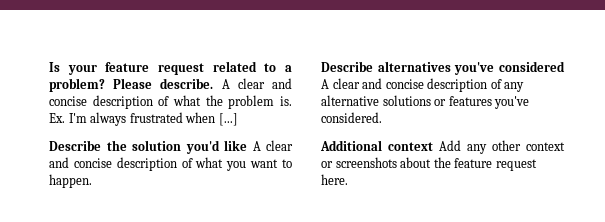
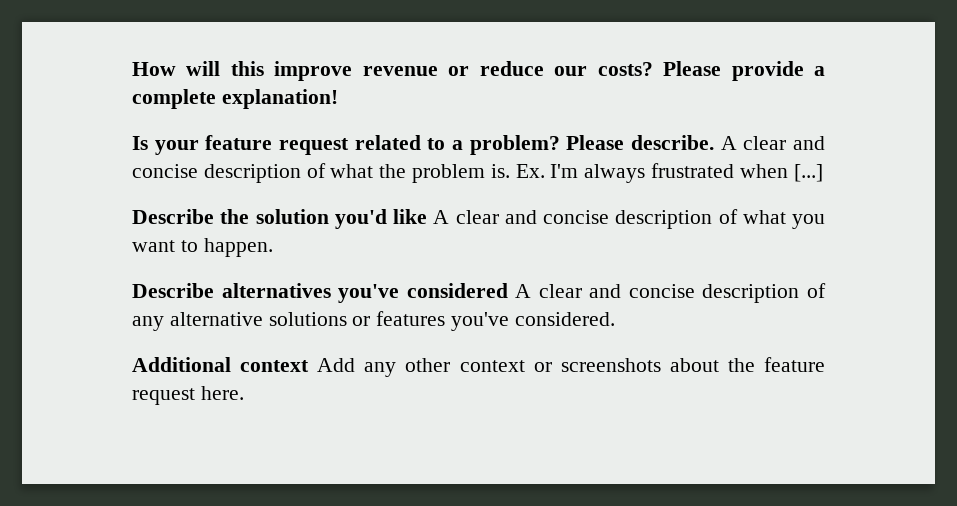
+ How will this improve revenue or reduce our costs? Please provide a complete explanation!

